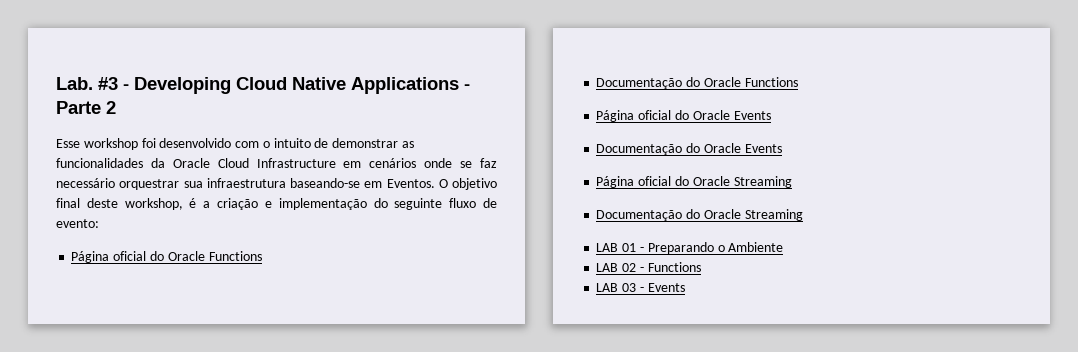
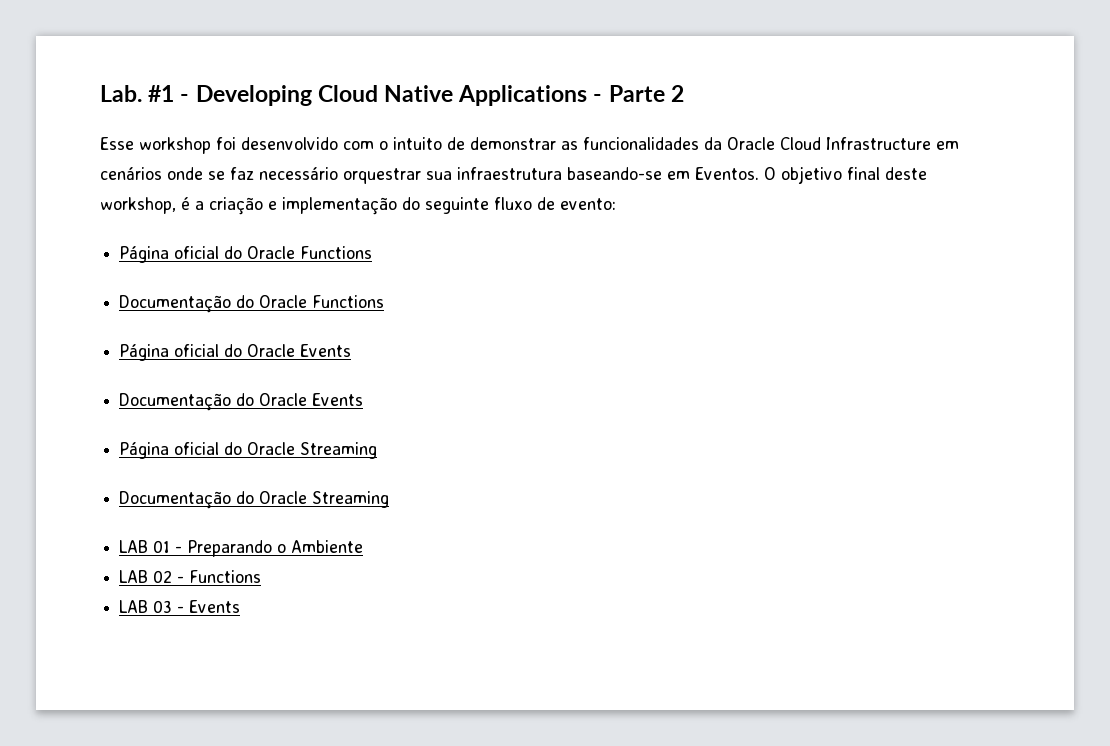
- Lab. #3 - Developing Cloud Native Applications - Parte 2
+ Lab. #1 - Developing Cloud Native Applications - Parte 2

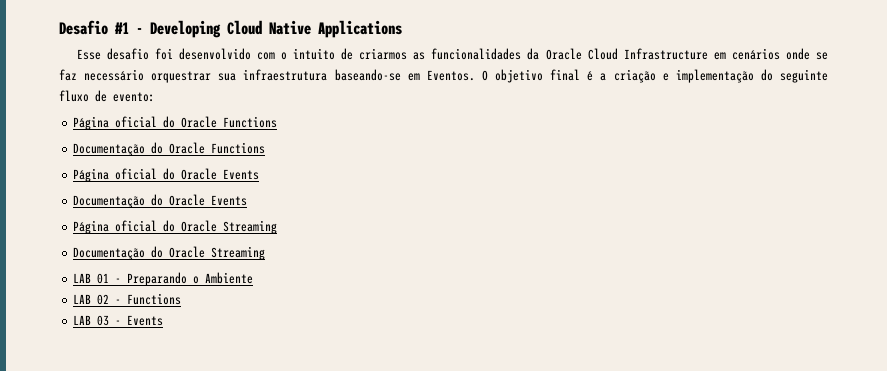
- Lab. #1 - Developing Cloud Native Applications - Parte 2
+ Desafio #1 - Developing Cloud Native Applications
- Esse workshop foi desenvolvido com o intuito de demonstrar as funcionalidades da Oracle Cloud Infrastructure em cenários onde se faz necessário orquestrar sua infraestrutura baseando-se em Eventos.
+ Esse desafio foi desenvolvido com o intuito de criarmos as funcionalidades da Oracle Cloud Infrastructure em cenários onde se faz necessário orquestrar sua infraestrutura baseando-se em Eventos.
- O objetivo final deste workshop, é a criação e implementação do seguinte fluxo de evento:
+ O objetivo final é a criação e implementação do seguinte fluxo de evento:

